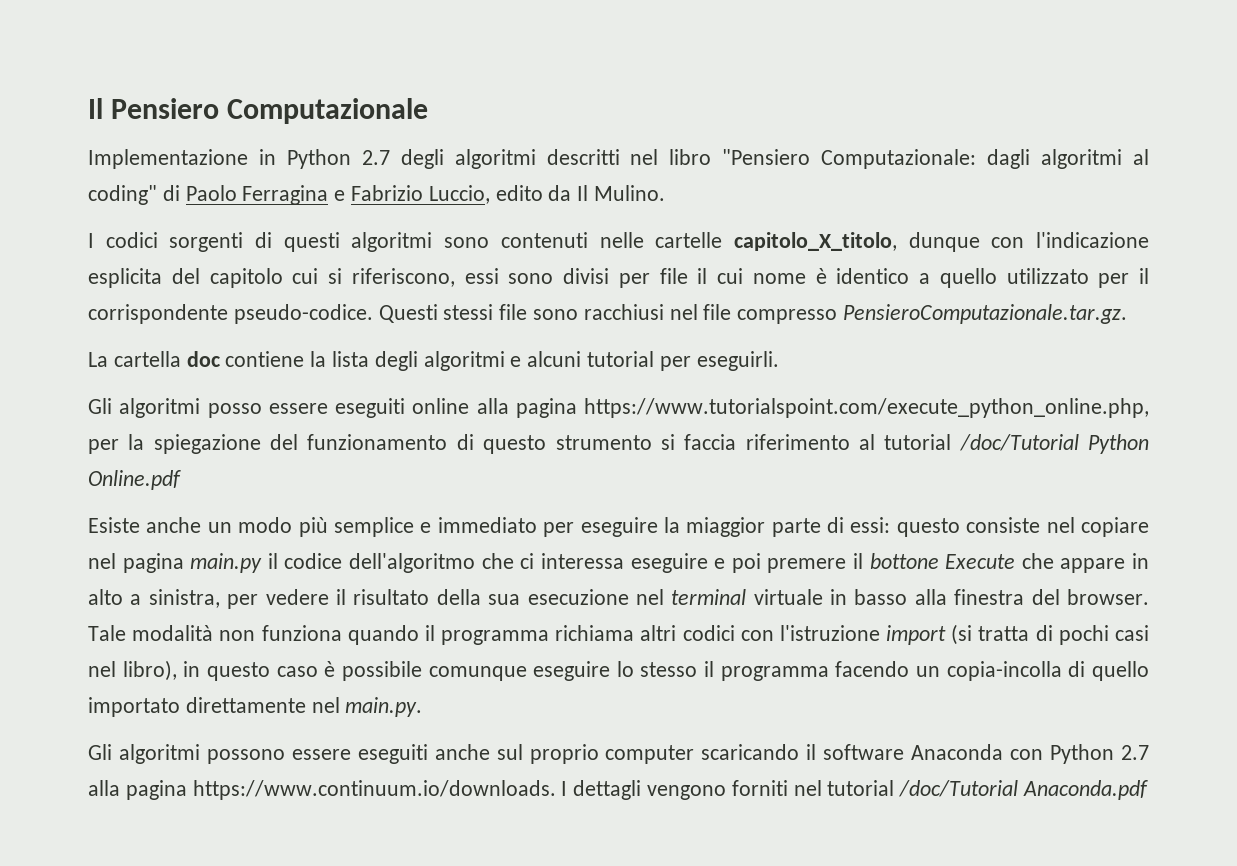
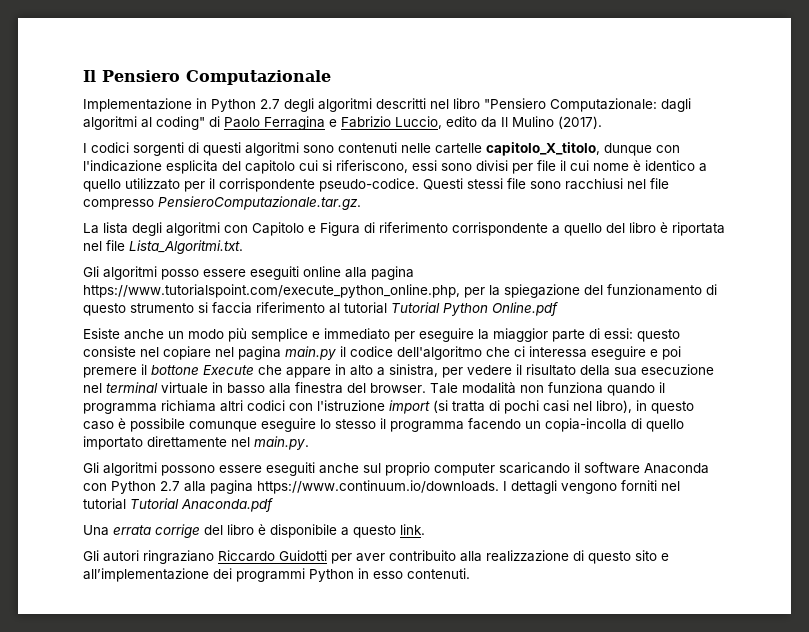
- Implementazione in Python 2.7 degli algoritmi descritti nel libro "Pensiero Computazionale: dagli algoritmi al coding" di Paolo Ferragina e Fabrizio Luccio, edito da Il Mulino.
+ Implementazione in Python 2.7 degli algoritmi descritti nel libro "Pensiero Computazionale: dagli algoritmi al coding" di Paolo Ferragina e Fabrizio Luccio, edito da Il Mulino (2017).
- La cartella doc contiene la lista degli algoritmi e alcuni tutorial per eseguirli.
+ La lista degli algoritmi con Capitolo e Figura di riferimento corrispondente a quello del libro è riportata nel file Lista_Algoritmi.txt.
- Gli algoritmi posso essere eseguiti online alla pagina https://www.tutorialspoint.com/execute_python_online.php, per la spiegazione del funzionamento di questo strumento si faccia riferimento al tutorial /doc/Tutorial Python Online.pdf
+ Gli algoritmi posso essere eseguiti online alla pagina https://www.tutorialspoint.com/execute_python_online.php, per la spiegazione del funzionamento di questo strumento si faccia riferimento al tutorial Tutorial Python Online.pdf
- Gli algoritmi possono essere eseguiti anche sul proprio computer scaricando il software Anaconda con Python 2.7 alla pagina https://www.continuum.io/downloads. I dettagli vengono forniti nel tutorial /doc/Tutorial Anaconda.pdf
+ Gli algoritmi possono essere eseguiti anche sul proprio computer scaricando il software Anaconda con Python 2.7 alla pagina https://www.continuum.io/downloads. I dettagli vengono forniti nel tutorial Tutorial Anaconda.pdf
+ Una errata corrige del libro è disponibile a questo link.
+ Gli autori ringraziano Riccardo Guidotti per aver contribuito alla realizzazione di questo sito e all’implementazione dei programmi Python in esso contenuti.

